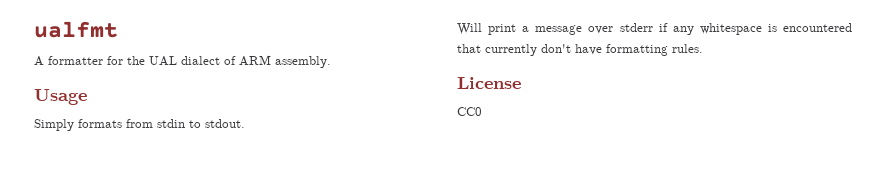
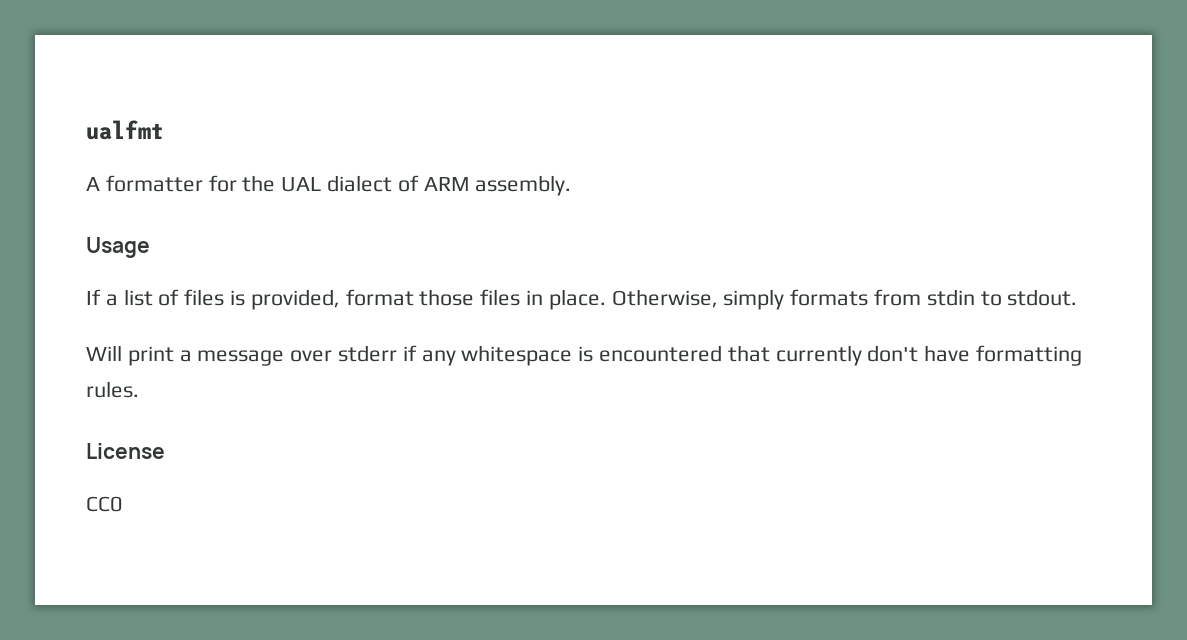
- Simply formats from stdin to stdout.
+ If a list of files is provided, format those files in place. Otherwise, simply formats from stdin to stdout.

